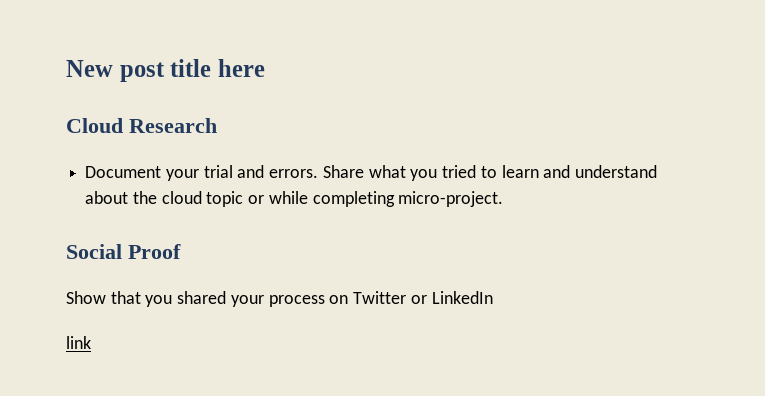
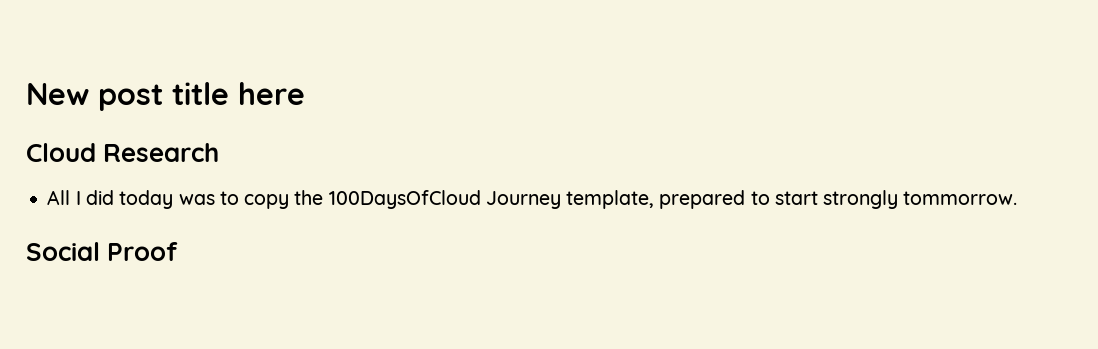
- Document your trial and errors. Share what you tried to learn and understand about the cloud topic or while completing micro-project.
+ All I did today was to copy the 100DaysOfCloud Journey template, prepared to start strongly tommorrow.
  Social Proof
- Show that you shared your process on Twitter or LinkedIn
- link

